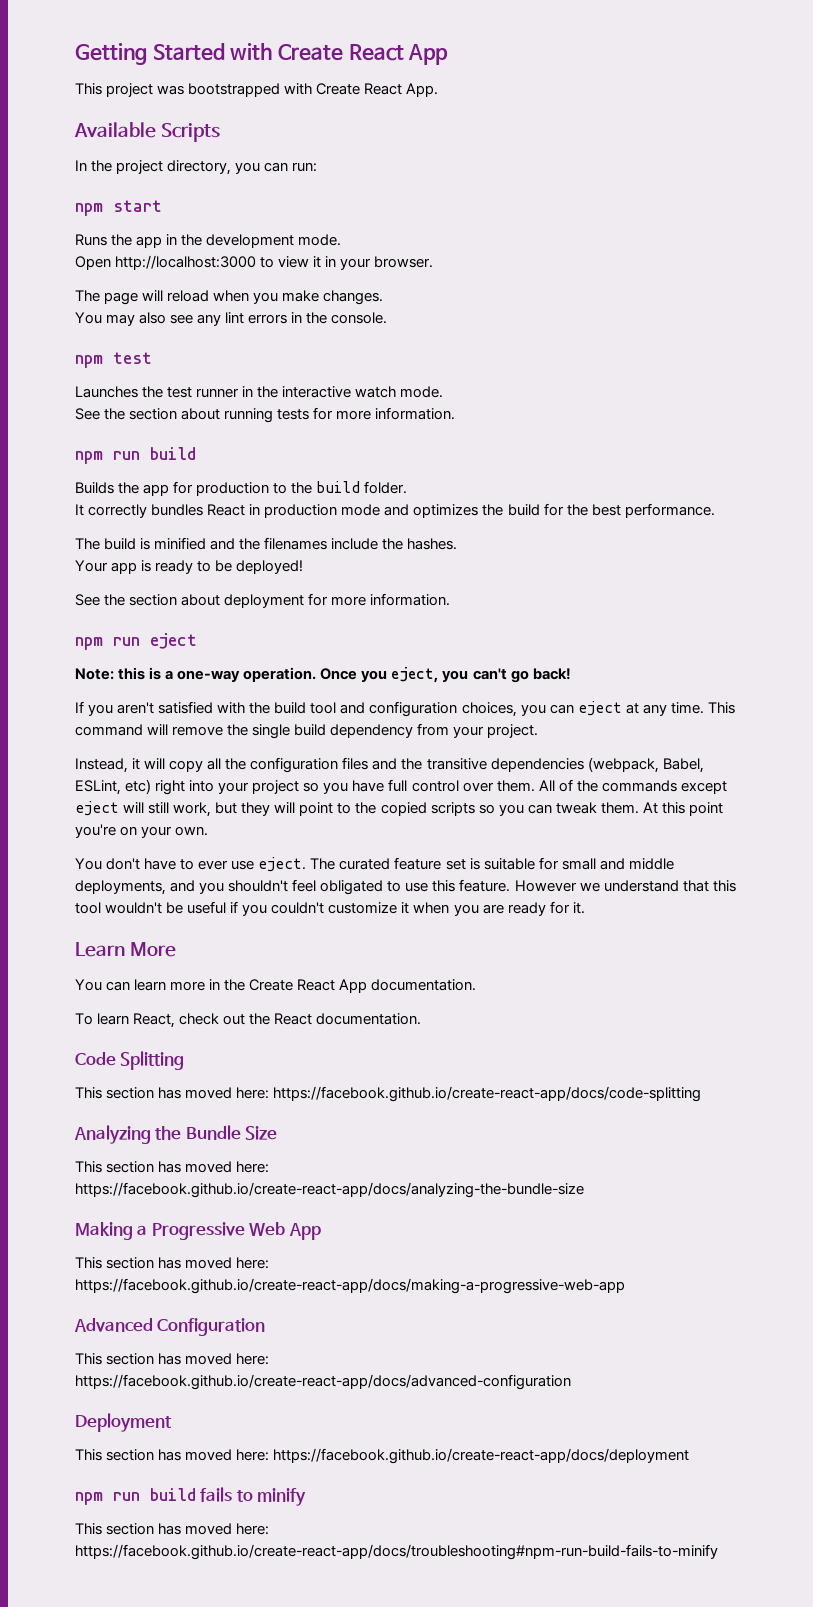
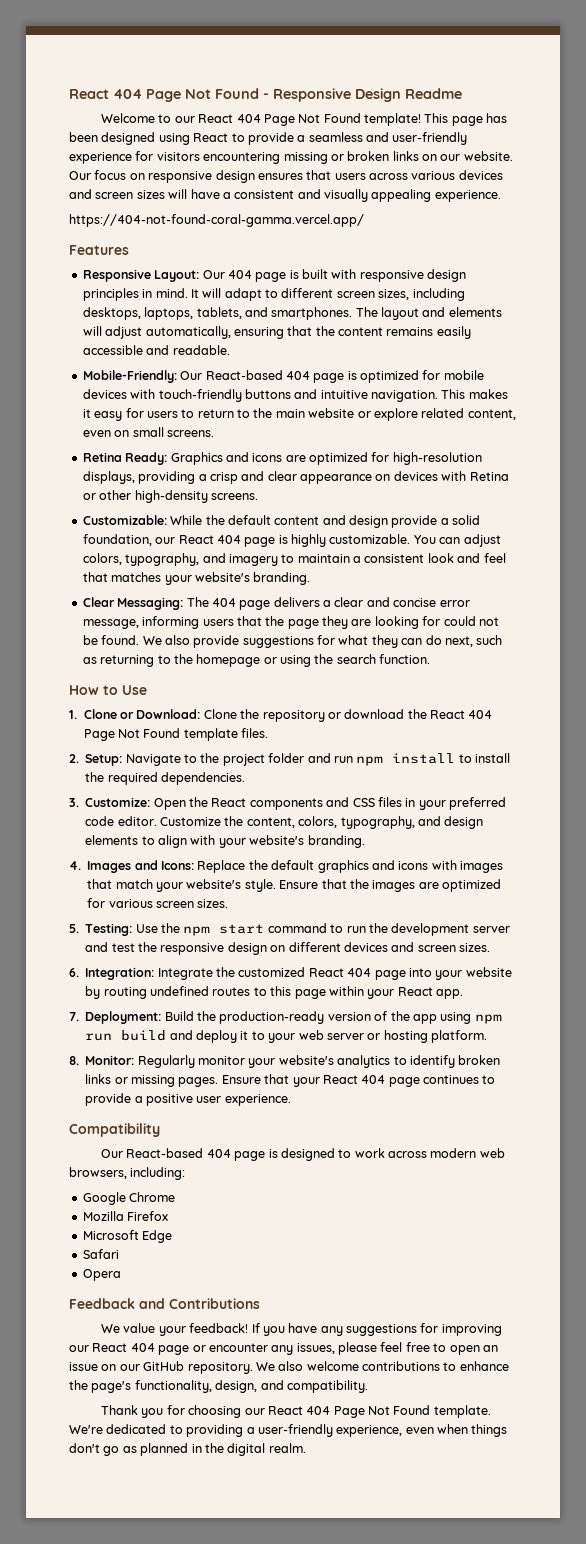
- Getting Started with Create React App
- This project was bootstrapped with Create React App.
- Available Scripts
- In the project directory, you can run:
- npm start
- Runs the app in the development mode.
- Open http://localhost:3000 to view it in your browser.
- The page will reload when you make changes.
- You may also see any lint errors in the console.
- npm test
- Launches the test runner in the interactive watch mode.
- See the section about running tests for more information.
- npm run build
- Builds the app for production to the build folder.
- It correctly bundles React in production mode and optimizes the build for the best performance.
- The build is minified and the filenames include the hashes.
- Your app is ready to be deployed!
- See the section about deployment for more information.
- npm run eject
- Note: this is a one-way operation. Once you eject, you can't go back!
- If you aren't satisfied with the build tool and configuration choices, you can eject at any time. This command will remove the single build dependency from your project.
- Instead, it will copy all the configuration files and the transitive dependencies (webpack, Babel, ESLint, etc) right into your project so you have full control over them. All of the commands except eject will still work, but they will point to the copied scripts so you can tweak them. At this point you're on your own.
- You don't have to ever use eject. The curated feature set is suitable for small and middle deployments, and you shouldn't feel obligated to use this feature. However we understand that this tool wouldn't be useful if you couldn't customize it when you are ready for it.
- Learn More
- You can learn more in the Create React App documentation.
- To learn React, check out the React documentation.
- Code Splitting
- This section has moved here: https://facebook.github.io/create-react-app/docs/code-splitting
- Analyzing the Bundle Size
- This section has moved here: https://facebook.github.io/create-react-app/docs/analyzing-the-bundle-size
- Making a Progressive Web App
- This section has moved here: https://facebook.github.io/create-react-app/docs/making-a-progressive-web-app
- Advanced Configuration
- This section has moved here: https://facebook.github.io/create-react-app/docs/advanced-configuration
- Deployment
- This section has moved here: https://facebook.github.io/create-react-app/docs/deployment
- npm run build fails to minify
- This section has moved here: https://facebook.github.io/create-react-app/docs/troubleshooting#npm-run-build-fails-to-minify
+ React 404 Page Not Found - Responsive Design Readme
+ Welcome to our React 404 Page Not Found template! This page has been designed using React to provide a seamless and user-friendly experience for visitors encountering missing or broken links on our website. Our focus on responsive design ensures that users across various devices and screen sizes will have a consistent and visually appealing experience.
+ https://404-not-found-coral-gamma.vercel.app/
+ Features
+ Responsive Layout: Our 404 page is built with responsive design principles in mind. It will adapt to different screen sizes, including desktops, laptops, tablets, and smartphones. The layout and elements will adjust automatically, ensuring that the content remains easily accessible and readable.
+ Mobile-Friendly: Our React-based 404 page is optimized for mobile devices with touch-friendly buttons and intuitive navigation. This makes it easy for users to return to the main website or explore related content, even on small screens.
+ Retina Ready: Graphics and icons are optimized for high-resolution displays, providing a crisp and clear appearance on devices with Retina or other high-density screens.
+ Customizable: While the default content and design provide a solid foundation, our React 404 page is highly customizable. You can adjust colors, typography, and imagery to maintain a consistent look and feel that matches your website's branding.
+ Clear Messaging: The 404 page delivers a clear and concise error message, informing users that the page they are looking for could not be found. We also provide suggestions for what they can do next, such as returning to the homepage or using the search function.
+ How to Use
+ 1. Clone or Download: Clone the repository or download the React 404 Page Not Found template files.
+ 2. Setup: Navigate to the project folder and run npm install to install the required dependencies.
+ 3. Customize: Open the React components and CSS files in your preferred code editor. Customize the content, colors, typography, and design elements to align with your website's branding.
+ 4. Images and Icons: Replace the default graphics and icons with images that match your website's style. Ensure that the images are optimized for various screen sizes.
+ 5. Testing: Use the npm start command to run the development server and test the responsive design on different devices and screen sizes.
+ 6. Integration: Integrate the customized React 404 page into your website by routing undefined routes to this page within your React app.
+ 7. Deployment: Build the production-ready version of the app using npm run build and deploy it to your web server or hosting platform.
+ 8. Monitor: Regularly monitor your website's analytics to identify broken links or missing pages. Ensure that your React 404 page continues to provide a positive user experience.
+ Compatibility
+ Our React-based 404 page is designed to work across modern web browsers, including:
+ Google Chrome
+ Mozilla Firefox
+ Microsoft Edge
+ Safari
+ Opera
+ Feedback and Contributions
+ We value your feedback! If you have any suggestions for improving our React 404 page or encounter any issues, please feel free to open an issue on our GitHub repository. We also welcome contributions to enhance the page's functionality, design, and compatibility.
+ Thank you for choosing our React 404 Page Not Found template. We're dedicated to providing a user-friendly experience, even when things don't go as planned in the digital realm.

